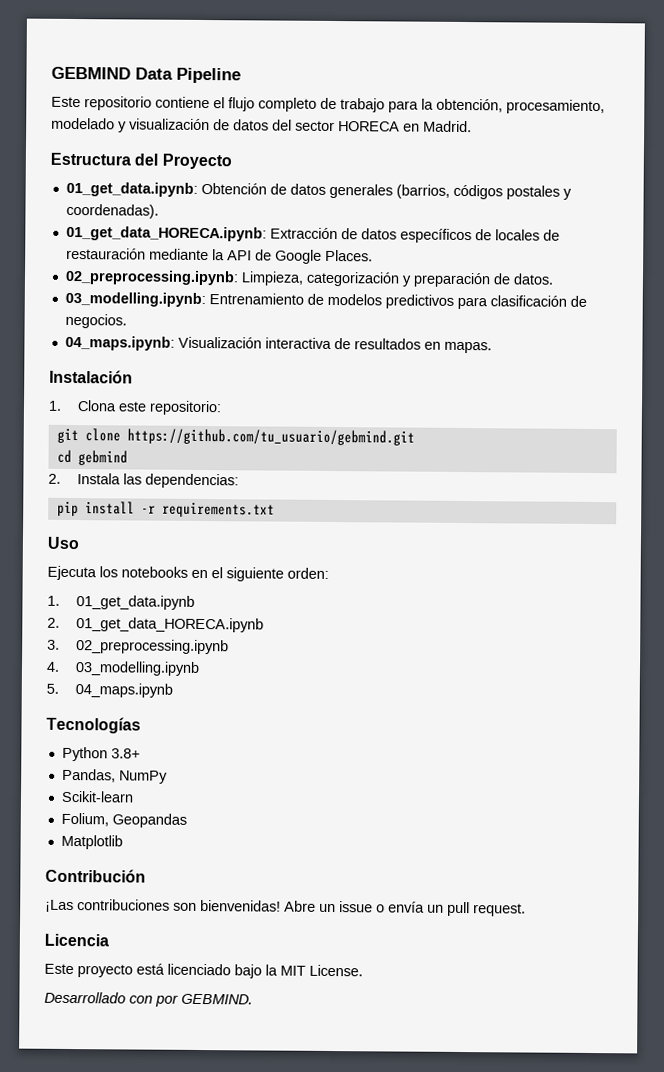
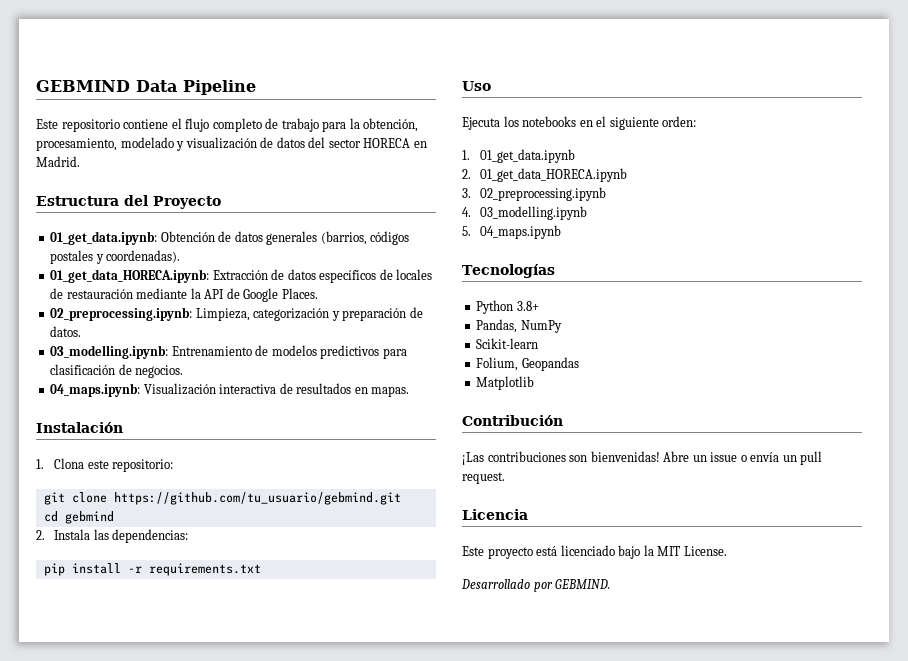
- Desarrollado con por GEBMIND.
+ Desarrollado por GEBMIND.

